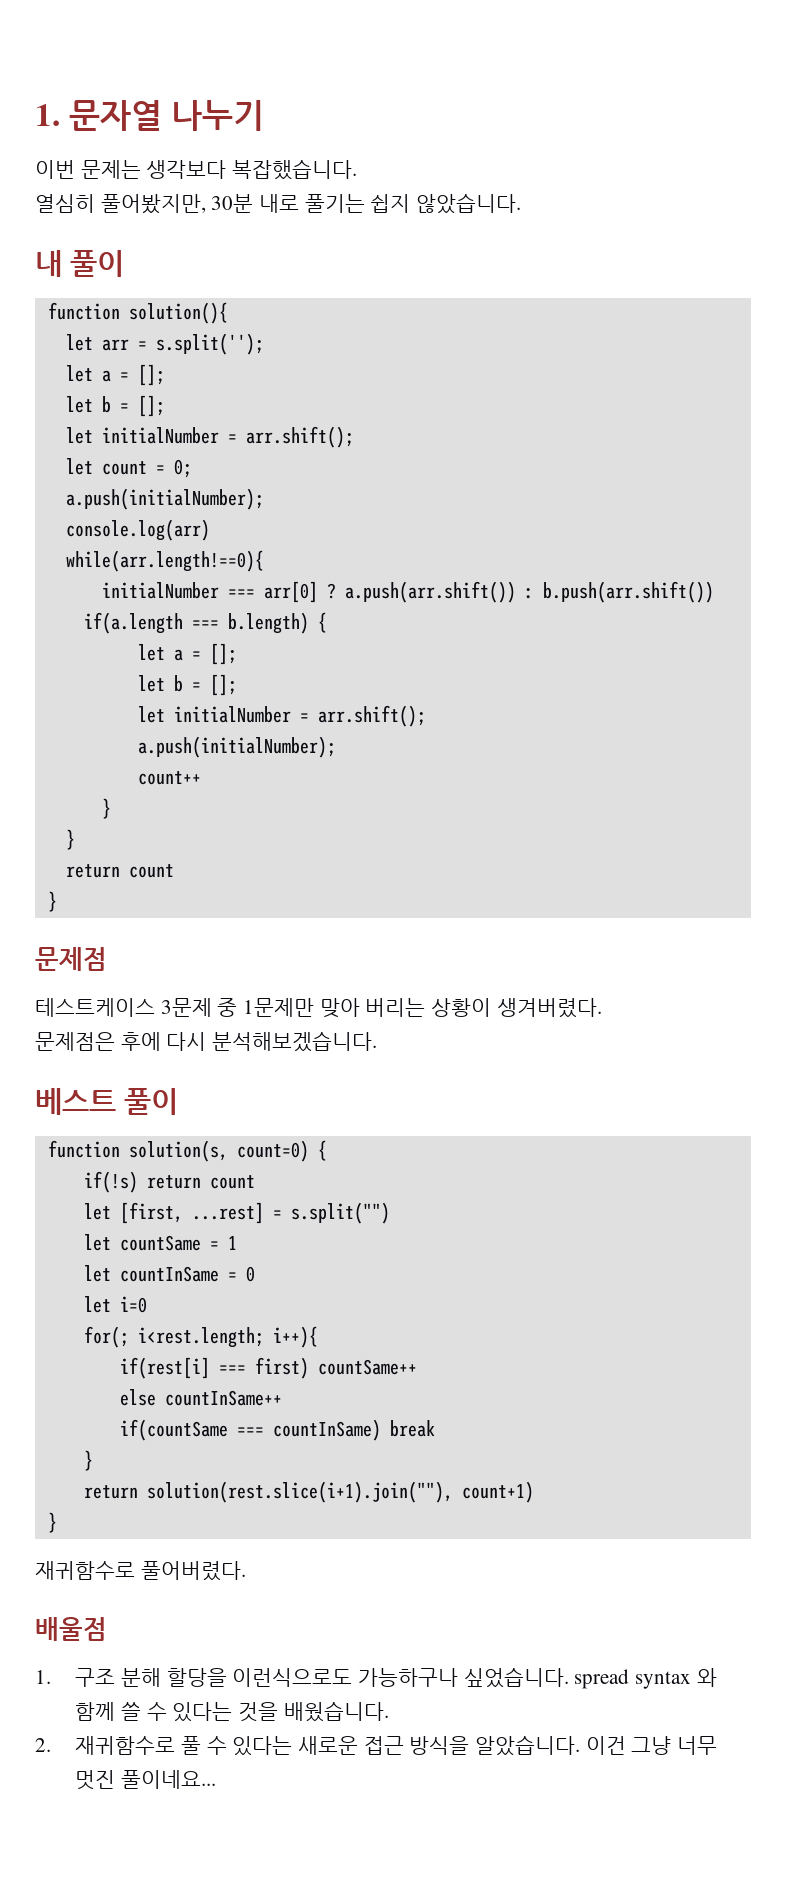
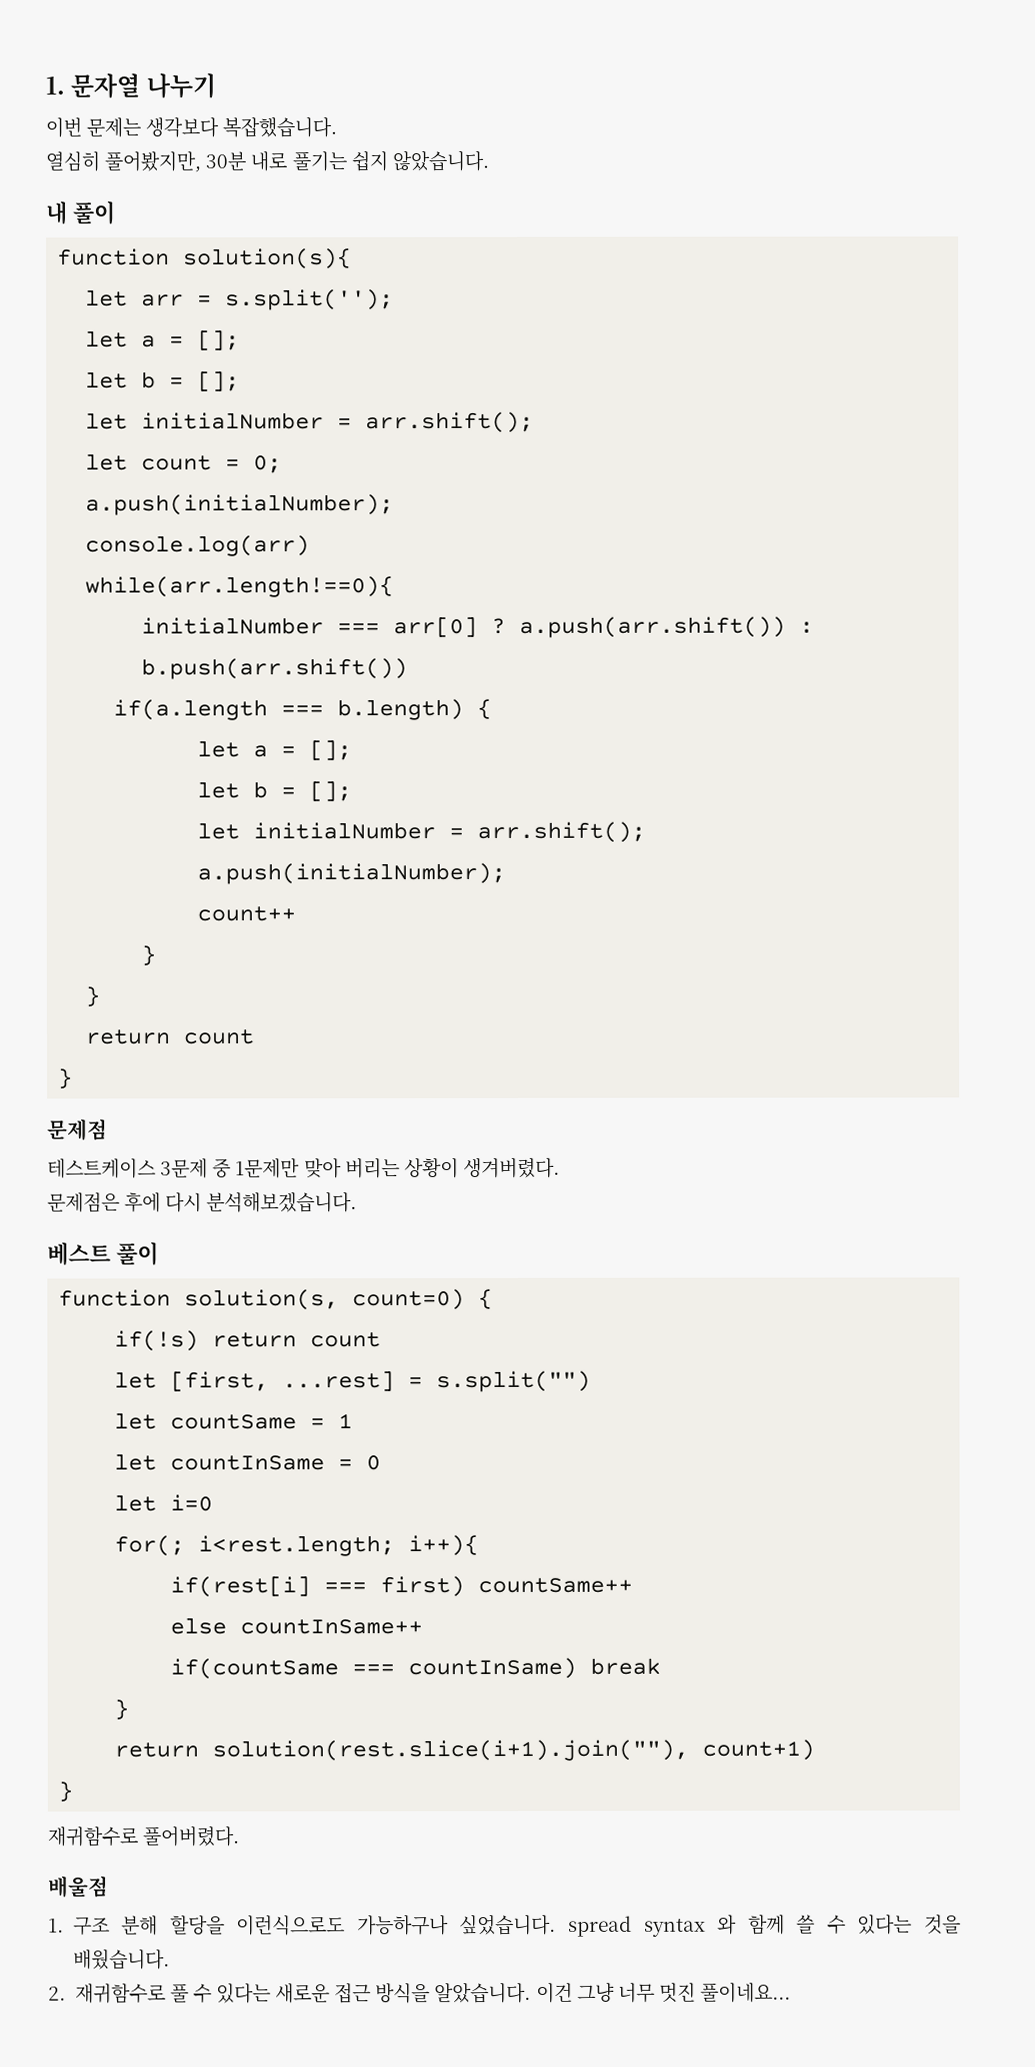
- function solution(){
+ function solution(s){

